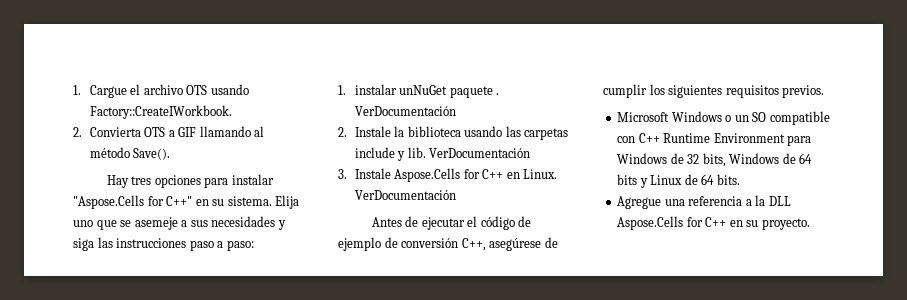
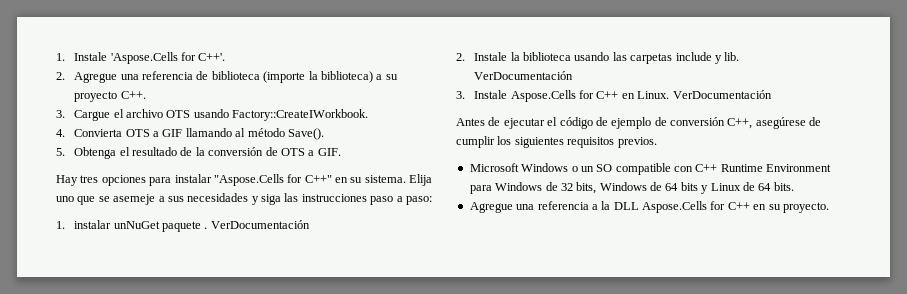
- 1. Cargue el archivo OTS usando Factory::CreateIWorkbook.
+ 1. Instale 'Aspose.Cells for C++'.
+ 2. Agregue una referencia de biblioteca (importe la biblioteca) a su proyecto C++.
+ 3. Cargue el archivo OTS usando Factory::CreateIWorkbook.
- 2. Convierta OTS a GIF llamando al método Save().
+ 4. Convierta OTS a GIF llamando al método Save().
+ 5. Obtenga el resultado de la conversión de OTS a GIF.

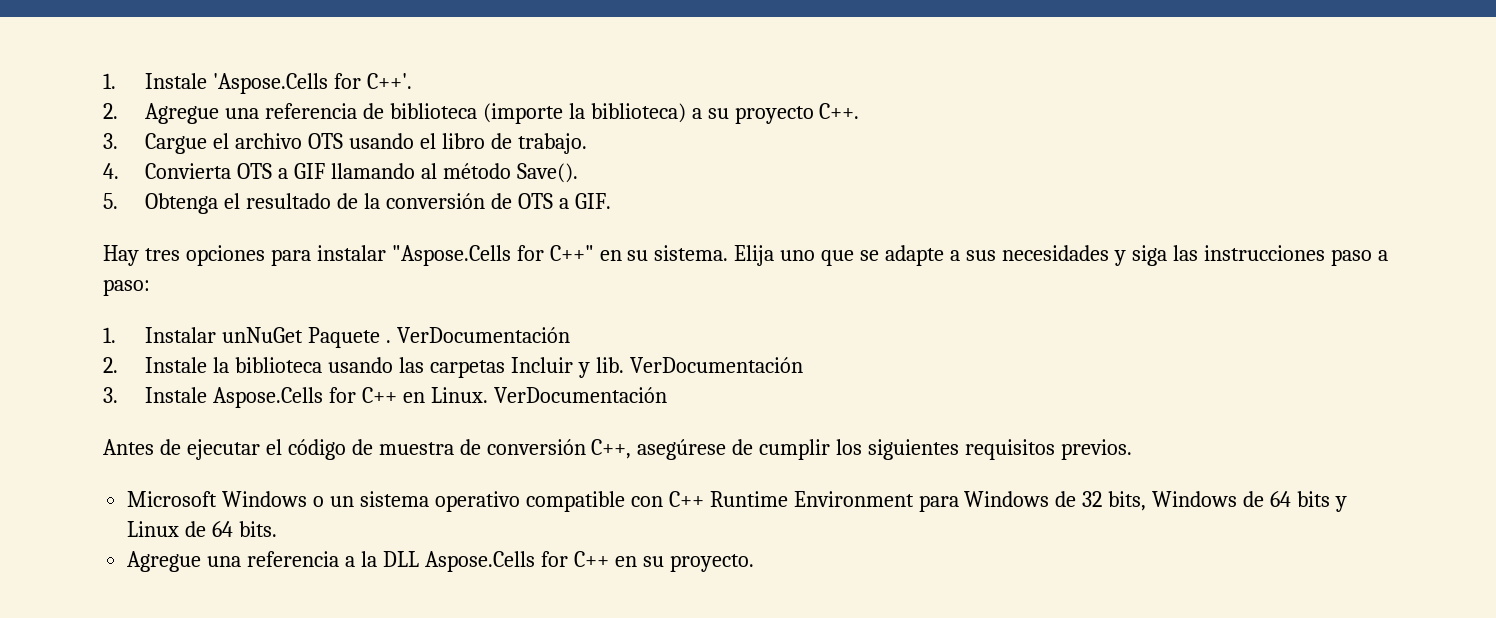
- 3. Cargue el archivo OTS usando Factory::CreateIWorkbook.
+ 3. Cargue el archivo OTS usando el libro de trabajo.
- Elija uno que se asemeje a sus necesidades y siga las instrucciones paso a paso:
+ Elija uno que se adapte a sus necesidades y siga las instrucciones paso a paso:
- 1. instalar unNuGet paquete .
+ 1. Instalar unNuGet Paquete .
- 2. Instale la biblioteca usando las carpetas include y lib.
+ 2. Instale la biblioteca usando las carpetas Incluir y lib.
- Antes de ejecutar el código de ejemplo de conversión C++, asegúrese de cumplir los siguientes requisitos previos.
+ Antes de ejecutar el código de muestra de conversión C++, asegúrese de cumplir los siguientes requisitos previos.
- Microsoft Windows o un SO compatible con C++ Runtime Environment para Windows de 32 bits, Windows de 64 bits y Linux de 64 bits.
+ Microsoft Windows o un sistema operativo compatible con C++ Runtime Environment para Windows de 32 bits, Windows de 64 bits y Linux de 64 bits.

